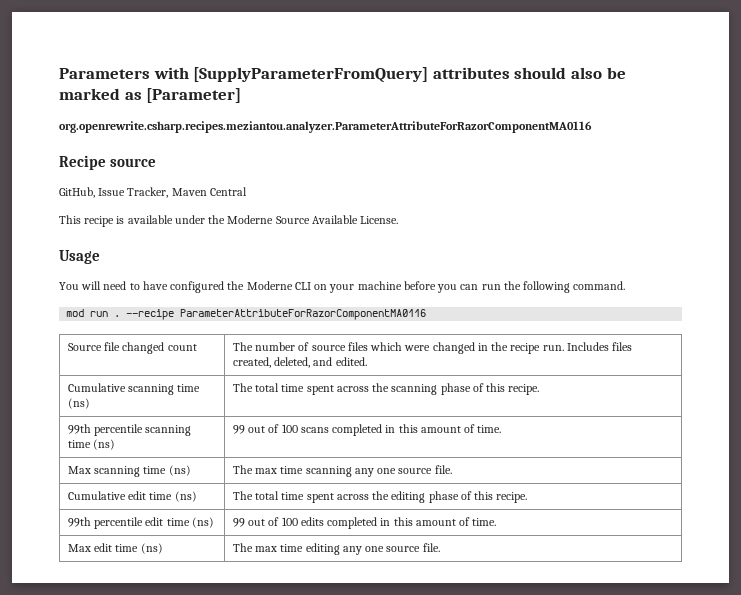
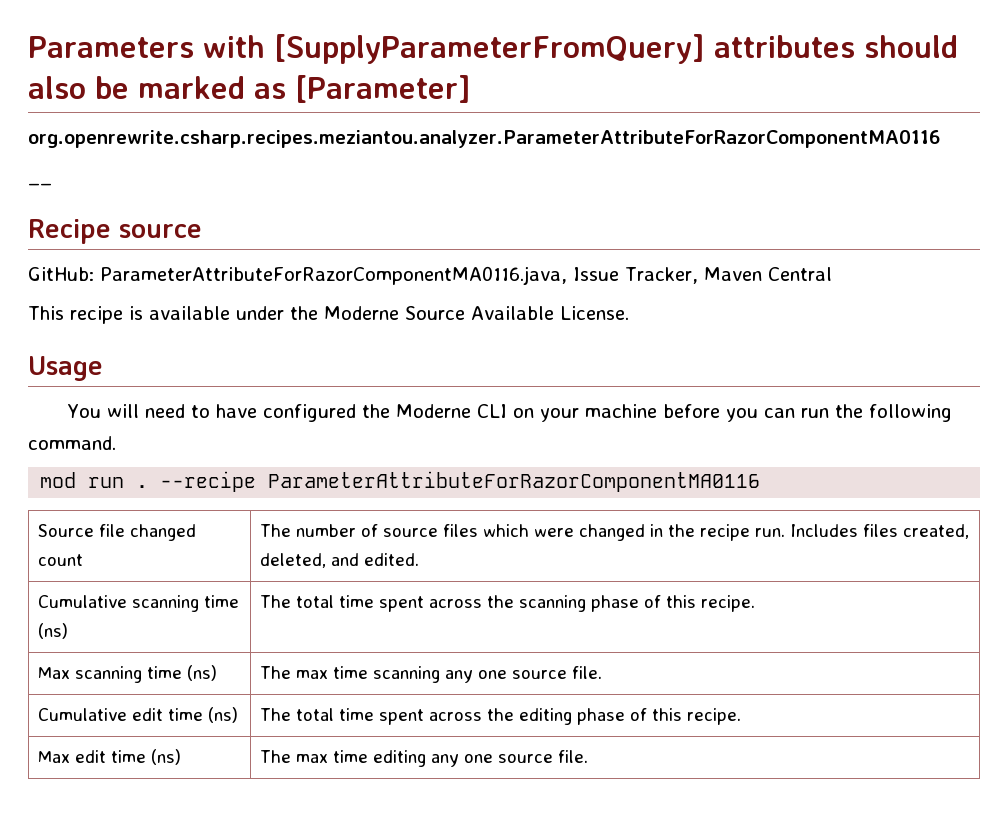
+ __
- GitHub, Issue Tracker, Maven Central
+ GitHub: ParameterAttributeForRazorComponentMA0116.java, Issue Tracker, Maven Central
- 99th percentile scanning time (ns) | 99 out of 100 scans completed in this amount of time.
- 99th percentile edit time (ns) | 99 out of 100 edits completed in this amount of time.

